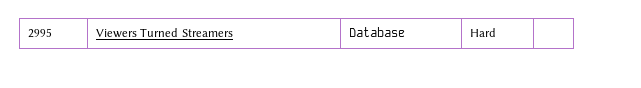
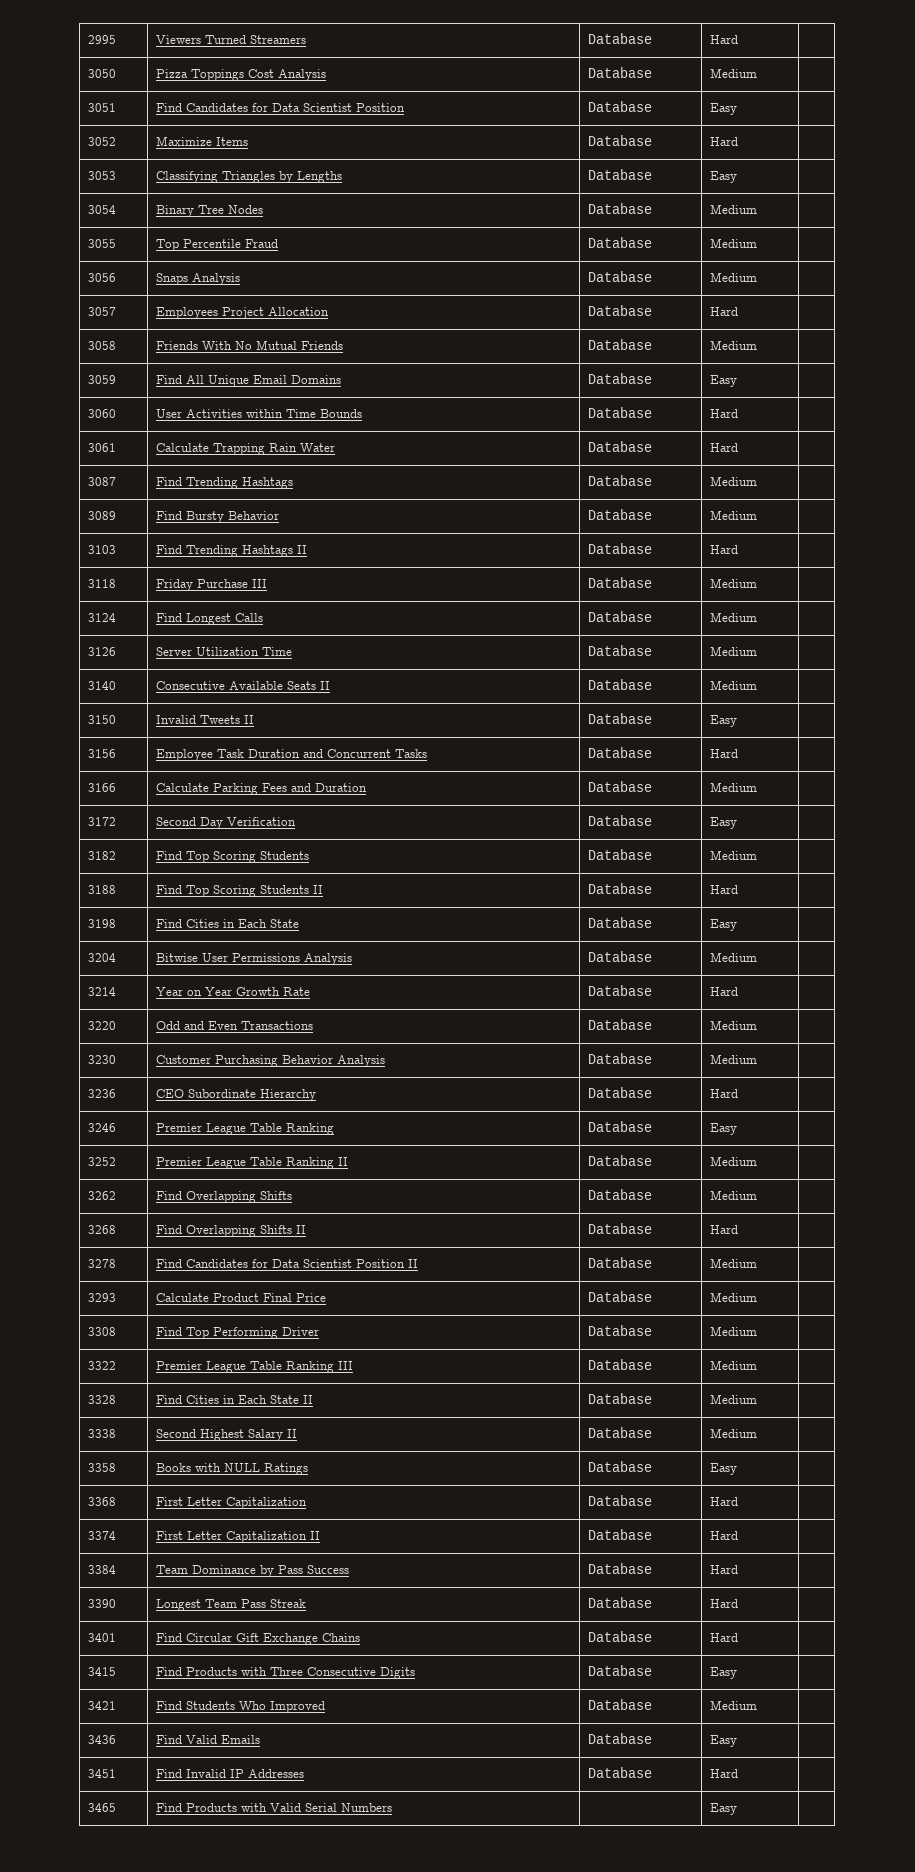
+ 3050 | Pizza Toppings Cost Analysis | Database | Medium |
+ 3051 | Find Candidates for Data Scientist Position | Database | Easy |
+ 3052 | Maximize Items | Database | Hard |
+ 3053 | Classifying Triangles by Lengths | Database | Easy |
+ 3054 | Binary Tree Nodes | Database | Medium |
+ 3055 | Top Percentile Fraud | Database | Medium |
+ 3056 | Snaps Analysis | Database | Medium |
+ 3057 | Employees Project Allocation | Database | Hard |
+ 3058 | Friends With No Mutual Friends | Database | Medium |
+ 3059 | Find All Unique Email Domains | Database | Easy |
+ 3060 | User Activities within Time Bounds | Database | Hard |
+ 3061 | Calculate Trapping Rain Water | Database | Hard |
+ 3087 | Find Trending Hashtags | Database | Medium |
+ 3089 | Find Bursty Behavior | Database | Medium |
+ 3103 | Find Trending Hashtags II | Database | Hard |
+ 3118 | Friday Purchase III | Database | Medium |
+ 3124 | Find Longest Calls | Database | Medium |
+ 3126 | Server Utilization Time | Database | Medium |
+ 3140 | Consecutive Available Seats II | Database | Medium |
+ 3150 | Invalid Tweets II | Database | Easy |
+ 3156 | Employee Task Duration and Concurrent Tasks | Database | Hard |
+ 3166 | Calculate Parking Fees and Duration | Database | Medium |
+ 3172 | Second Day Verification | Database | Easy |
+ 3182 | Find Top Scoring Students | Database | Medium |
+ 3188 | Find Top Scoring Students II | Database | Hard |
+ 3198 | Find Cities in Each State | Database | Easy |
+ 3204 | Bitwise User Permissions Analysis | Database | Medium |
+ 3214 | Year on Year Growth Rate | Database | Hard |
+ 3220 | Odd and Even Transactions | Database | Medium |
+ 3230 | Customer Purchasing Behavior Analysis | Database | Medium |
+ 3236 | CEO Subordinate Hierarchy | Database | Hard |
+ 3246 | Premier League Table Ranking | Database | Easy |
+ 3252 | Premier League Table Ranking II | Database | Medium |
+ 3262 | Find Overlapping Shifts | Database | Medium |
+ 3268 | Find Overlapping Shifts II | Database | Hard |
+ 3278 | Find Candidates for Data Scientist Position II | Database | Medium |
+ 3293 | Calculate Product Final Price | Database | Medium |
+ 3308 | Find Top Performing Driver | Database | Medium |
+ 3322 | Premier League Table Ranking III | Database | Medium |
+ 3328 | Find Cities in Each State II | Database | Medium |
+ 3338 | Second Highest Salary II | Database | Medium |
+ 3358 | Books with NULL Ratings | Database | Easy |
+ 3368 | First Letter Capitalization | Database | Hard |
+ 3374 | First Letter Capitalization II | Database | Hard |
+ 3384 | Team Dominance by Pass Success | Database | Hard |
+ 3390 | Longest Team Pass Streak | Database | Hard |
+ 3401 | Find Circular Gift Exchange Chains | Database | Hard |
+ 3415 | Find Products with Three Consecutive Digits | Database | Easy |
+ 3421 | Find Students Who Improved | Database | Medium |
+ 3436 | Find Valid Emails | Database | Easy |
+ 3451 | Find Invalid IP Addresses | Database | Hard |
+ 3465 | Find Products with Valid Serial Numbers | | Easy |

